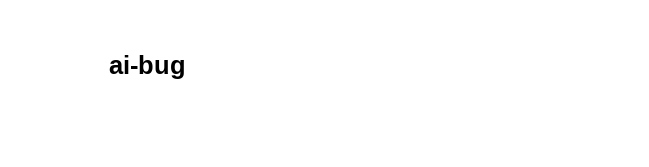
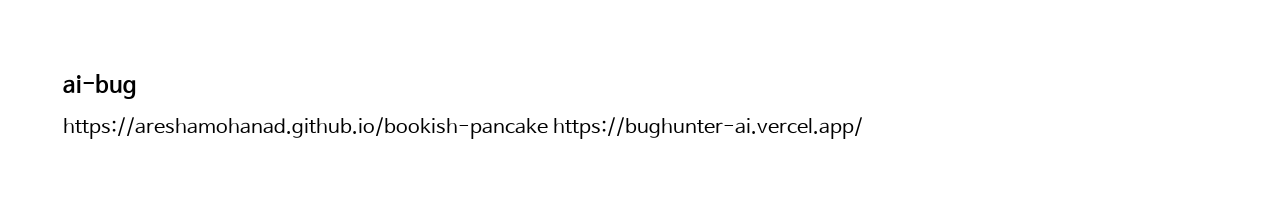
+ https://areshamohanad.github.io/bookish-pancake https://bughunter-ai.vercel.app/

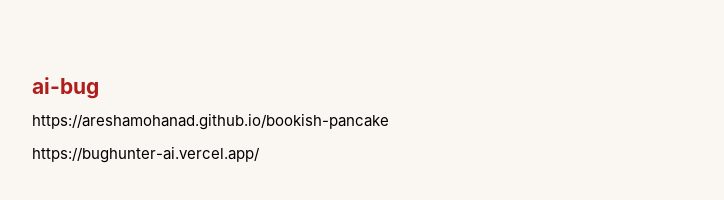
- https://areshamohanad.github.io/bookish-pancake https://bughunter-ai.vercel.app/
+ https://areshamohanad.github.io/bookish-pancake
+ https://bughunter-ai.vercel.app/

